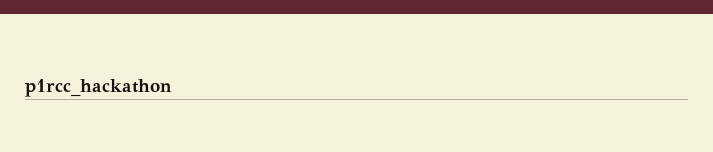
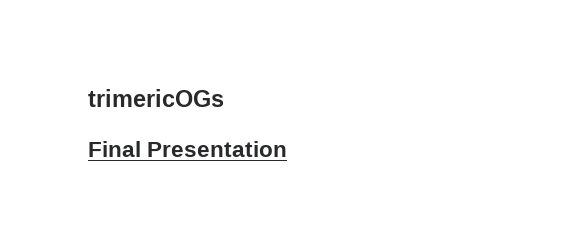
- p1rcc_hackathon
+ trimericOGs
+ Final Presentation

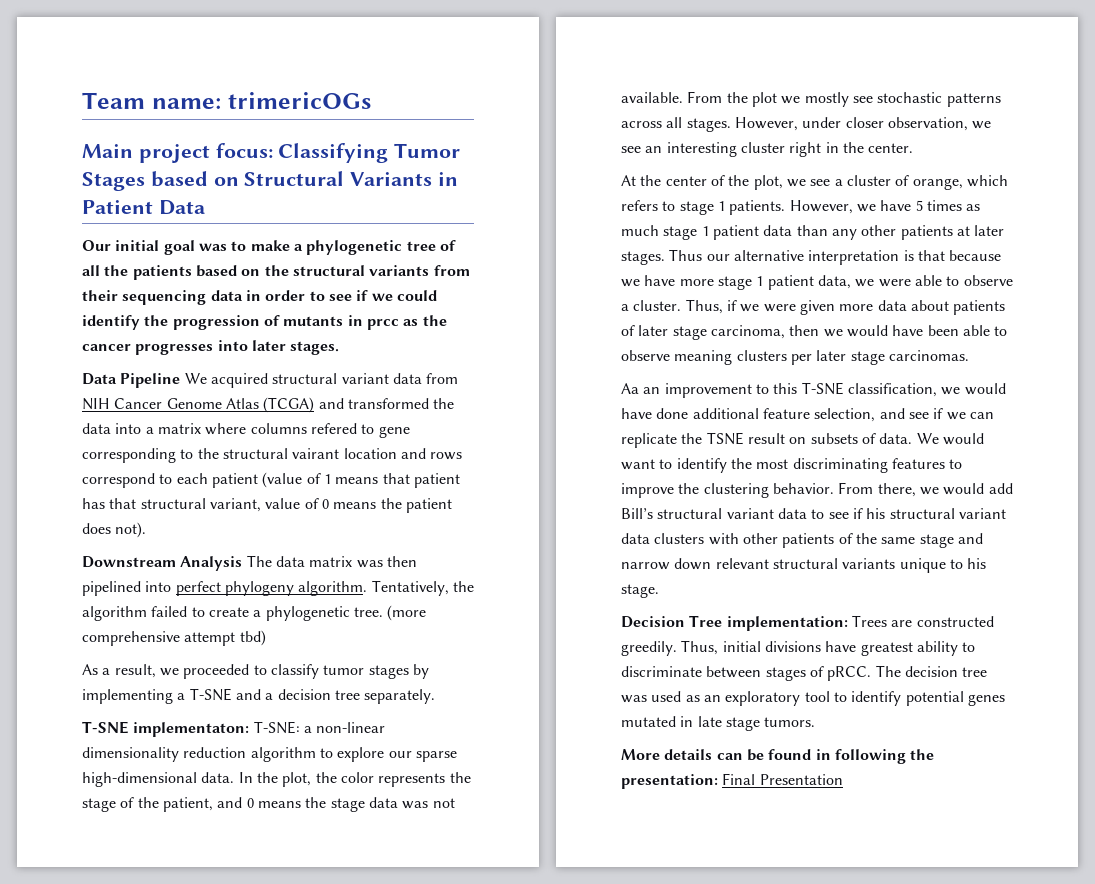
- trimericOGs
+ Team name: trimericOGs
- Final Presentation
+ Main project focus: Classifying Tumor Stages based on Structural Variants in Patient Data
+ Our initial goal was to make a phylogenetic tree of all the patients based on the structural variants from their sequencing data in order to see if we could identify the progression of mutants in prcc as the cancer progresses into later stages.
+ Data Pipeline We acquired structural variant data from NIH Cancer Genome Atlas (TCGA) and transformed the data into a matrix where columns refered to gene corresponding to the structural vairant location and rows correspond to each patient (value of 1 means that patient has that structural variant, value of 0 means the patient does not).
+ Downstream Analysis The data matrix was then pipelined into perfect phylogeny algorithm. Tentatively, the algorithm failed to create a phylogenetic tree. (more comprehensive attempt tbd)
+ As a result, we proceeded to classify tumor stages by implementing a T-SNE and a decision tree separately.
+ T-SNE implementaton: T-SNE: a non-linear dimensionality reduction algorithm to explore our sparse high-dimensional data. In the plot, the color represents the stage of the patient, and 0 means the stage data was not available. From the plot we mostly see stochastic patterns across all stages. However, under closer observation, we see an interesting cluster right in the center.
+ At the center of the plot, we see a cluster of orange, which refers to stage 1 patients. However, we have 5 times as much stage 1 patient data than any other patients at later stages. Thus our alternative interpretation is that because we have more stage 1 patient data, we were able to observe a cluster. Thus, if we were given more data about patients of later stage carcinoma, then we would have been able to observe meaning clusters per later stage carcinomas.
+ Aa an improvement to this T-SNE classification, we would have done additional feature selection, and see if we can replicate the TSNE result on subsets of data. We would want to identify the most discriminating features to improve the clustering behavior. From there, we would add Bill’s structural variant data to see if his structural variant data clusters with other patients of the same stage and narrow down relevant structural variants unique to his stage.
+ Decision Tree implementation: Trees are constructed greedily. Thus, initial divisions have greatest ability to discriminate between stages of pRCC. The decision tree was used as an exploratory tool to identify potential genes mutated in late stage tumors.
+ More details can be found in following the presentation: Final Presentation

